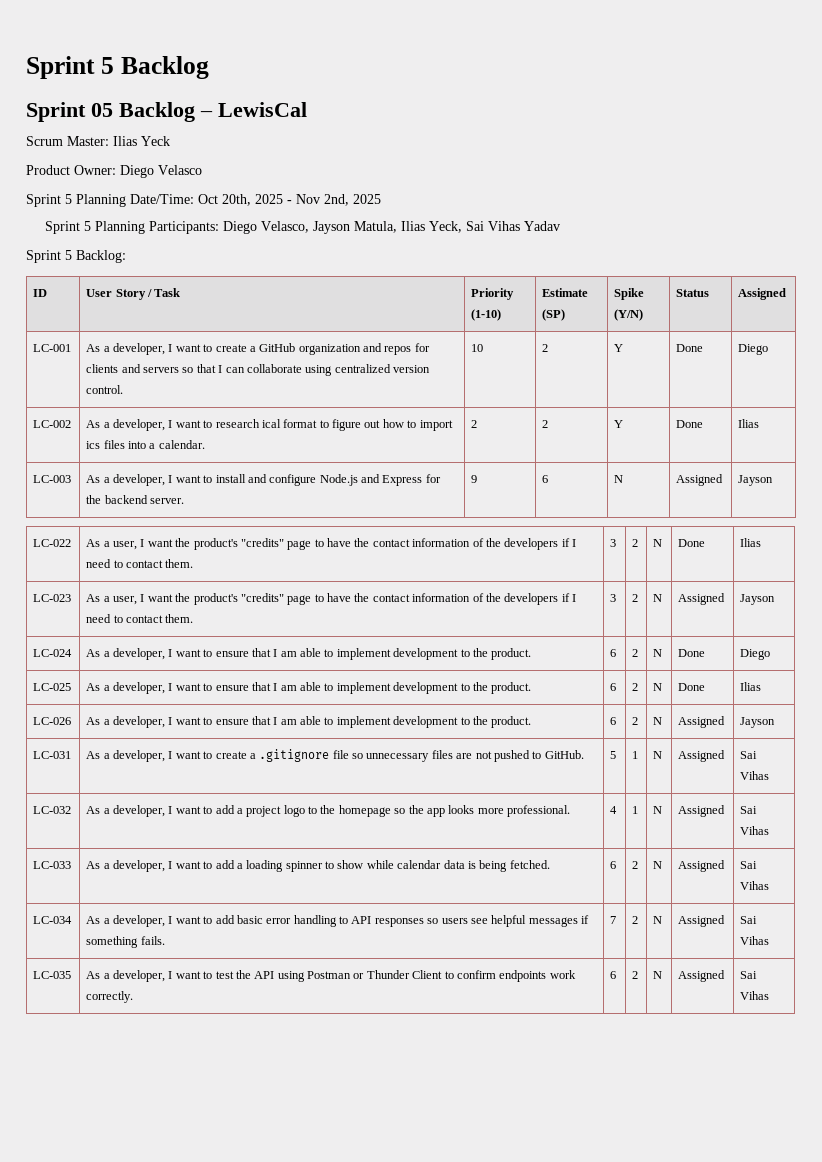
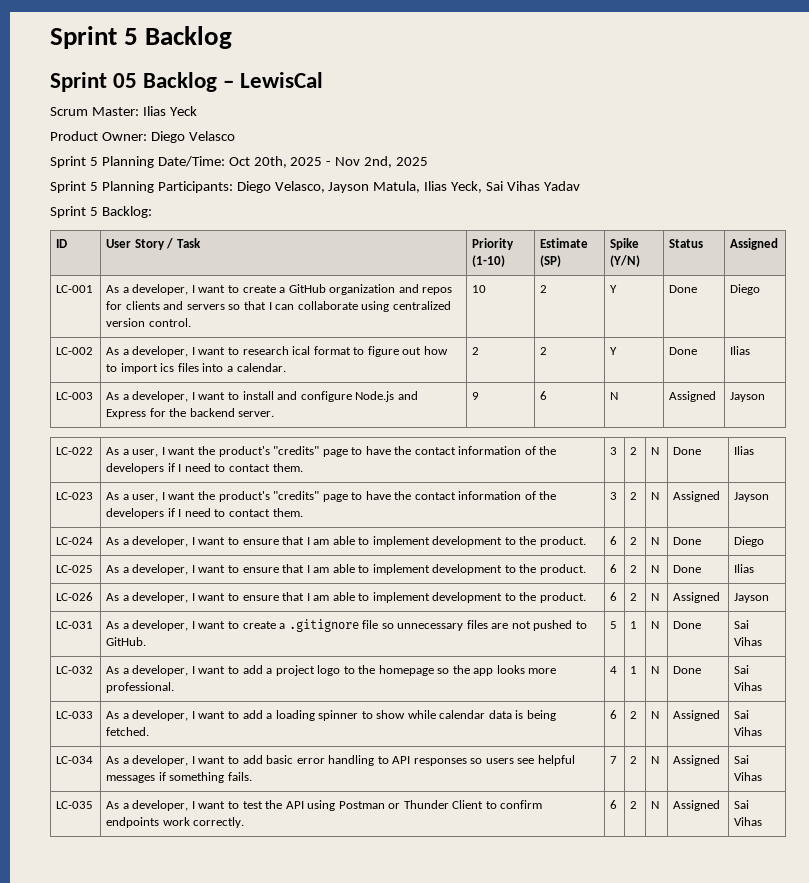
- LC-031 | As a developer, I want to create a .gitignore file so unnecessary files are not pushed to GitHub. | 5 | 1 | N | Assigned | Sai Vihas
+ LC-031 | As a developer, I want to create a .gitignore file so unnecessary files are not pushed to GitHub. | 5 | 1 | N | Done | Sai Vihas
- LC-032 | As a developer, I want to add a project logo to the homepage so the app looks more professional. | 4 | 1 | N | Assigned | Sai Vihas
+ LC-032 | As a developer, I want to add a project logo to the homepage so the app looks more professional. | 4 | 1 | N | Done | Sai Vihas

